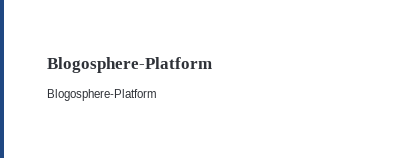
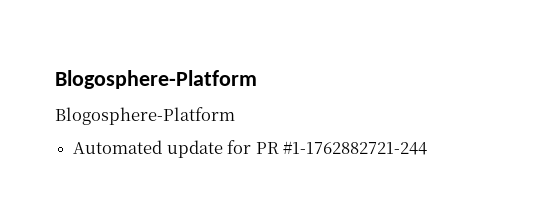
+ Automated update for PR #1-1762882721-244

